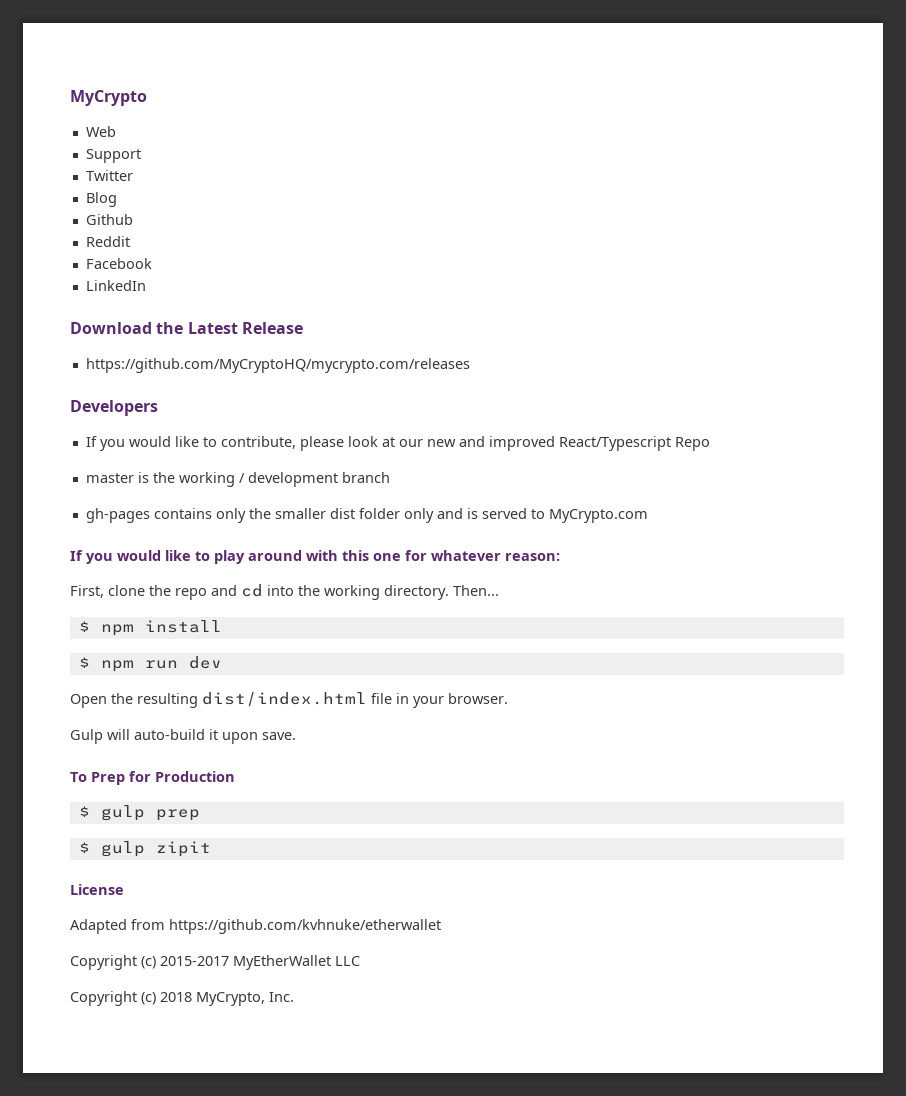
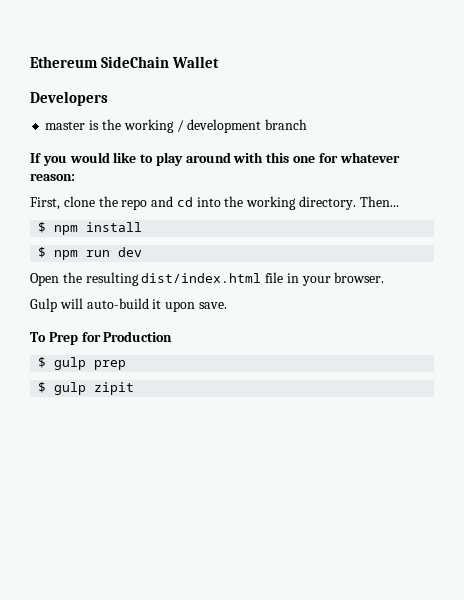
- MyCrypto
- Web
- Support
- Twitter
- Blog
- Github
- Reddit
- Facebook
- LinkedIn
- Download the Latest Release
- https://github.com/MyCryptoHQ/mycrypto.com/releases
+ Ethereum SideChain Wallet
  Developers
- If you would like to contribute, please look at our new and improved React/Typescript Repo
- gh-pages contains only the smaller dist folder only and is served to MyCrypto.com
- License
- Adapted from https://github.com/kvhnuke/etherwallet
- Copyright (c) 2015-2017 MyEtherWallet LLC
- Copyright (c) 2018 MyCrypto, Inc.

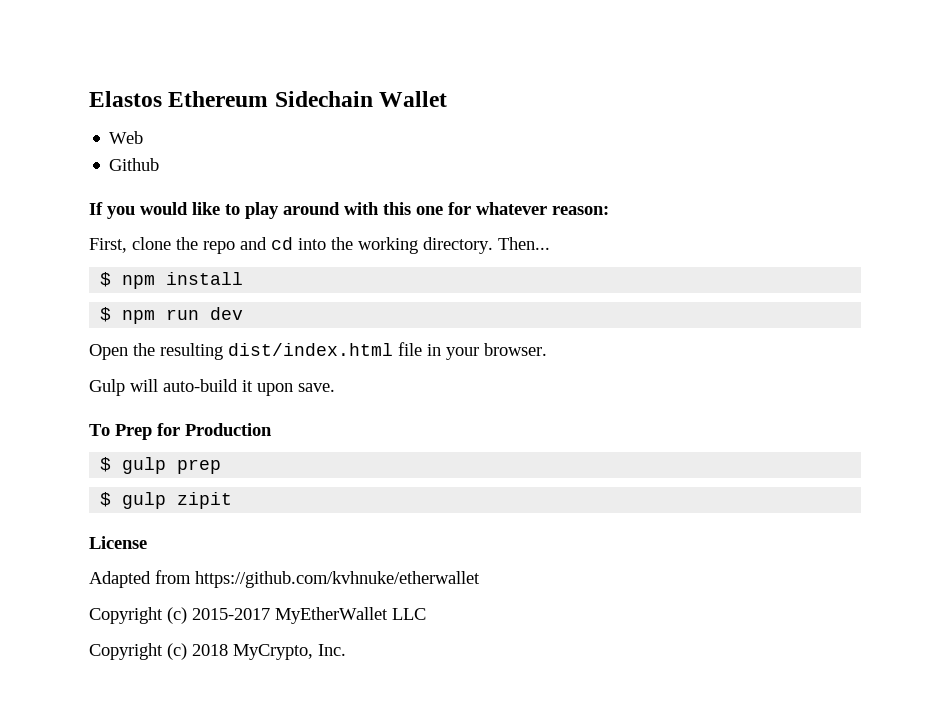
- Ethereum SideChain Wallet
- Developers
- master is the working / development branch
+ Elastos Ethereum Sidechain Wallet
+ Web
+ Github
+ License
+ Adapted from https://github.com/kvhnuke/etherwallet
+ Copyright (c) 2015-2017 MyEtherWallet LLC
+ Copyright (c) 2018 MyCrypto, Inc.

